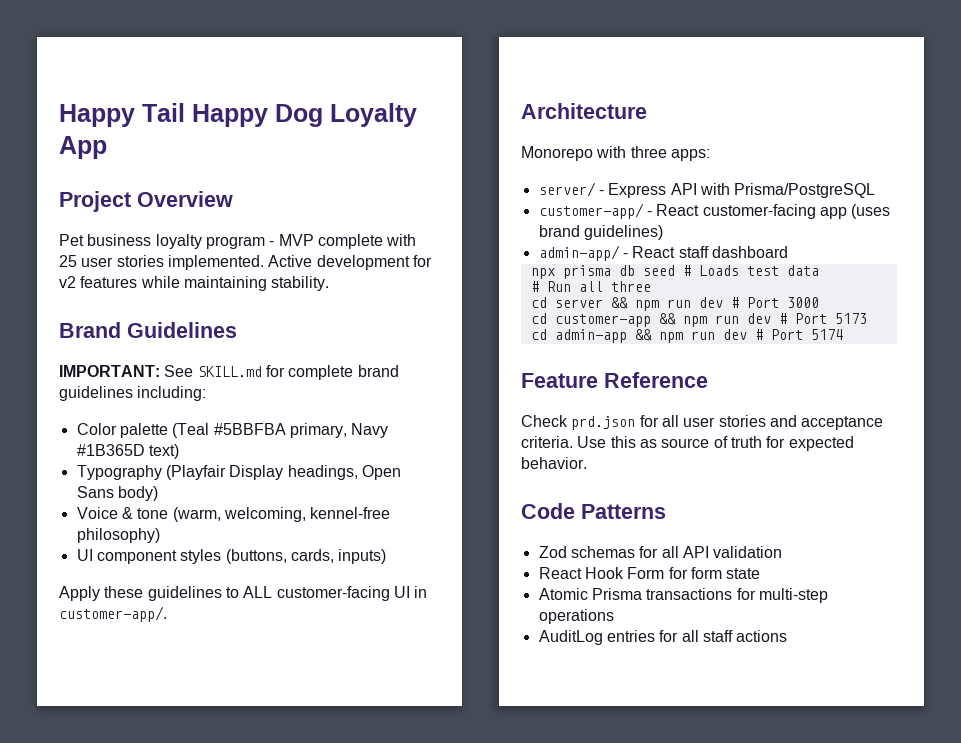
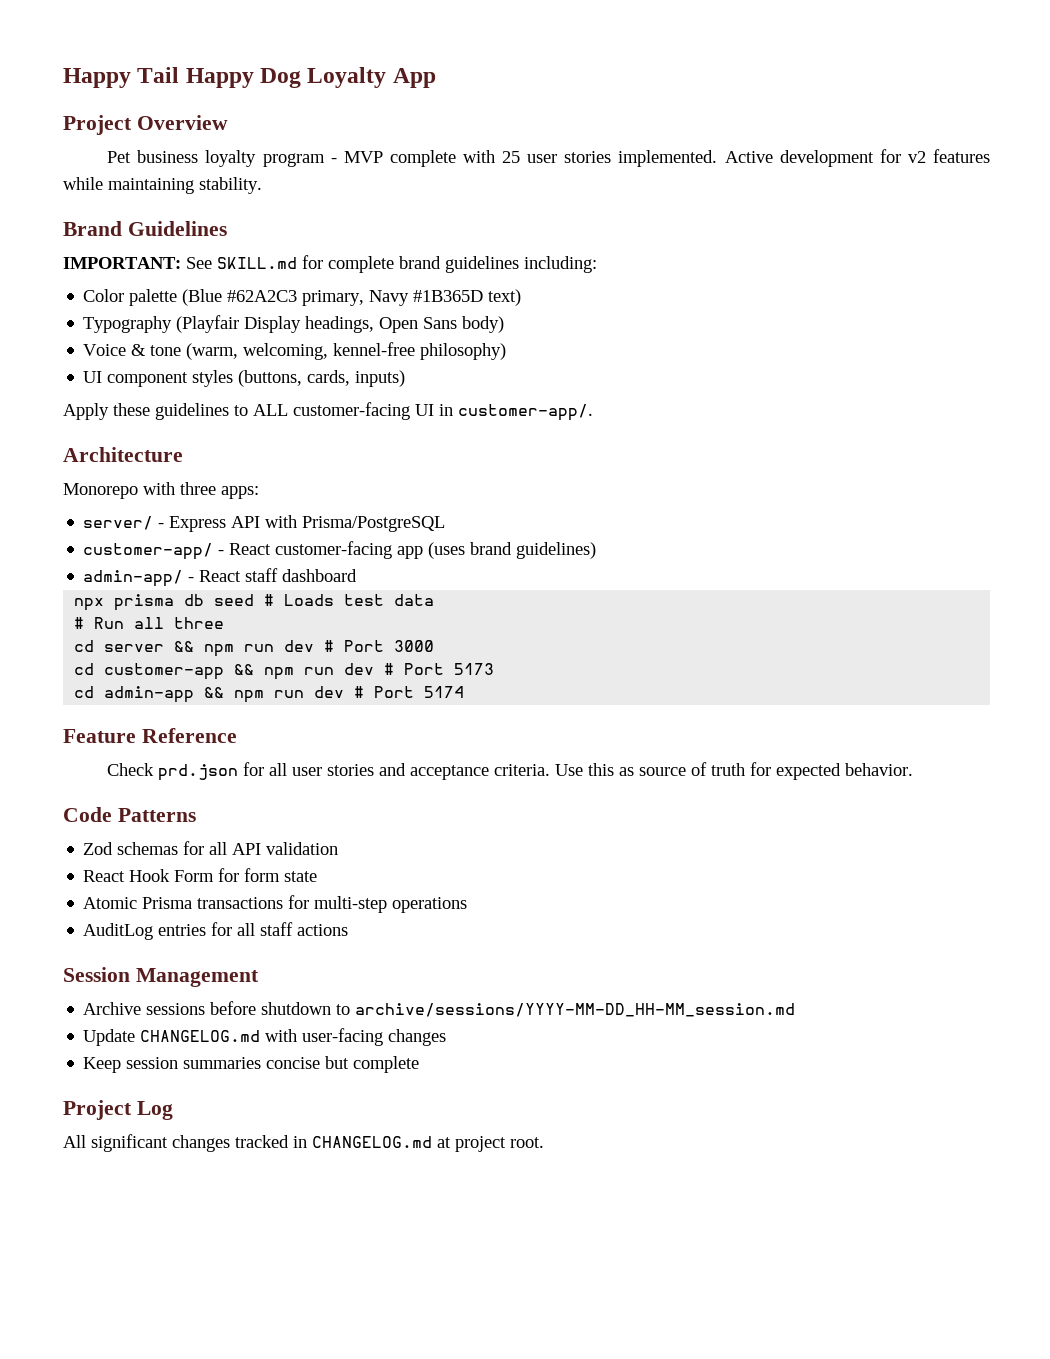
- Color palette (Teal #5BBFBA primary, Navy #1B365D text)
+ Color palette (Blue #62A2C3 primary, Navy #1B365D text)
+ Session Management
+ Archive sessions before shutdown to archive/sessions/YYYY-MM-DD_HH-MM_session.md
+ Update CHANGELOG.md with user-facing changes
+ Keep session summaries concise but complete
+ Project Log
+ All significant changes tracked in CHANGELOG.md at project root.

